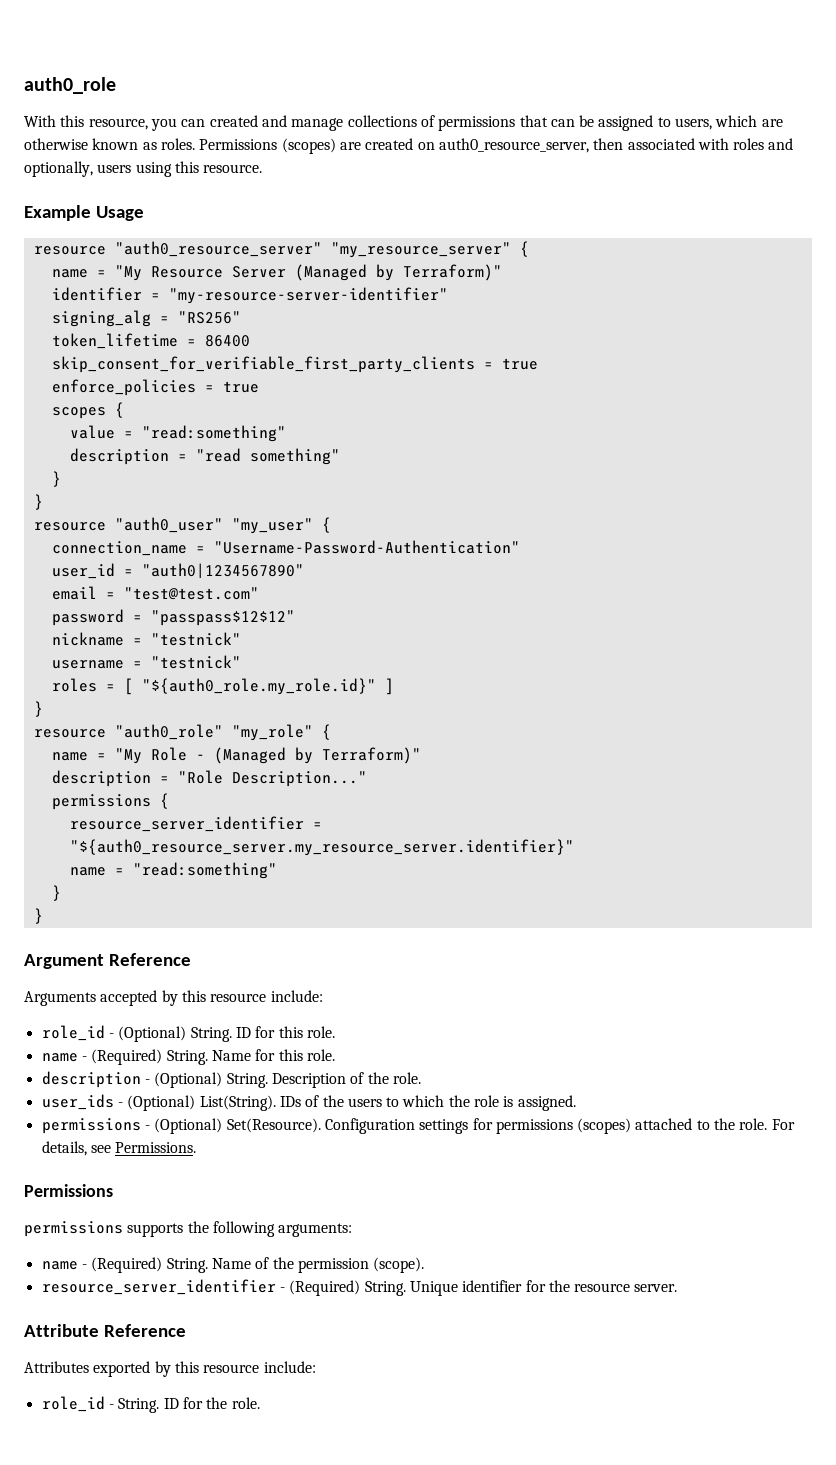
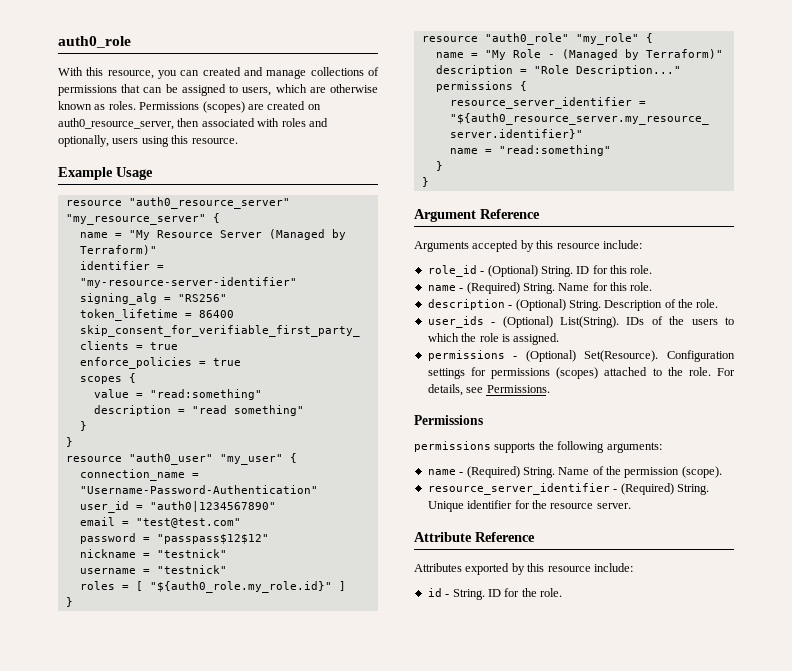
- role_id - String.
+ id - String.

